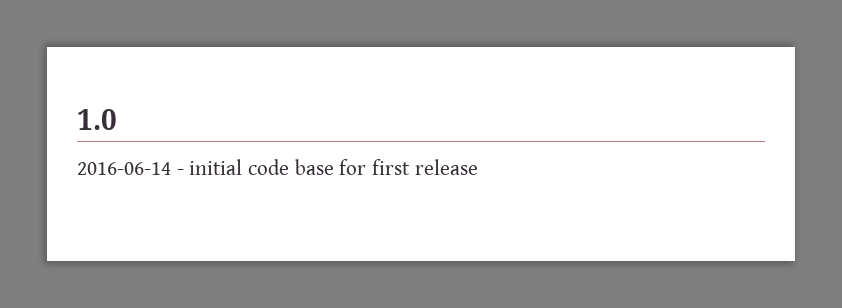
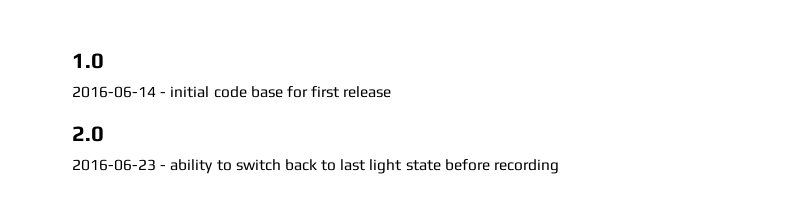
+ 2.0
+ 2016-06-23 - ability to switch back to last light state before recording

